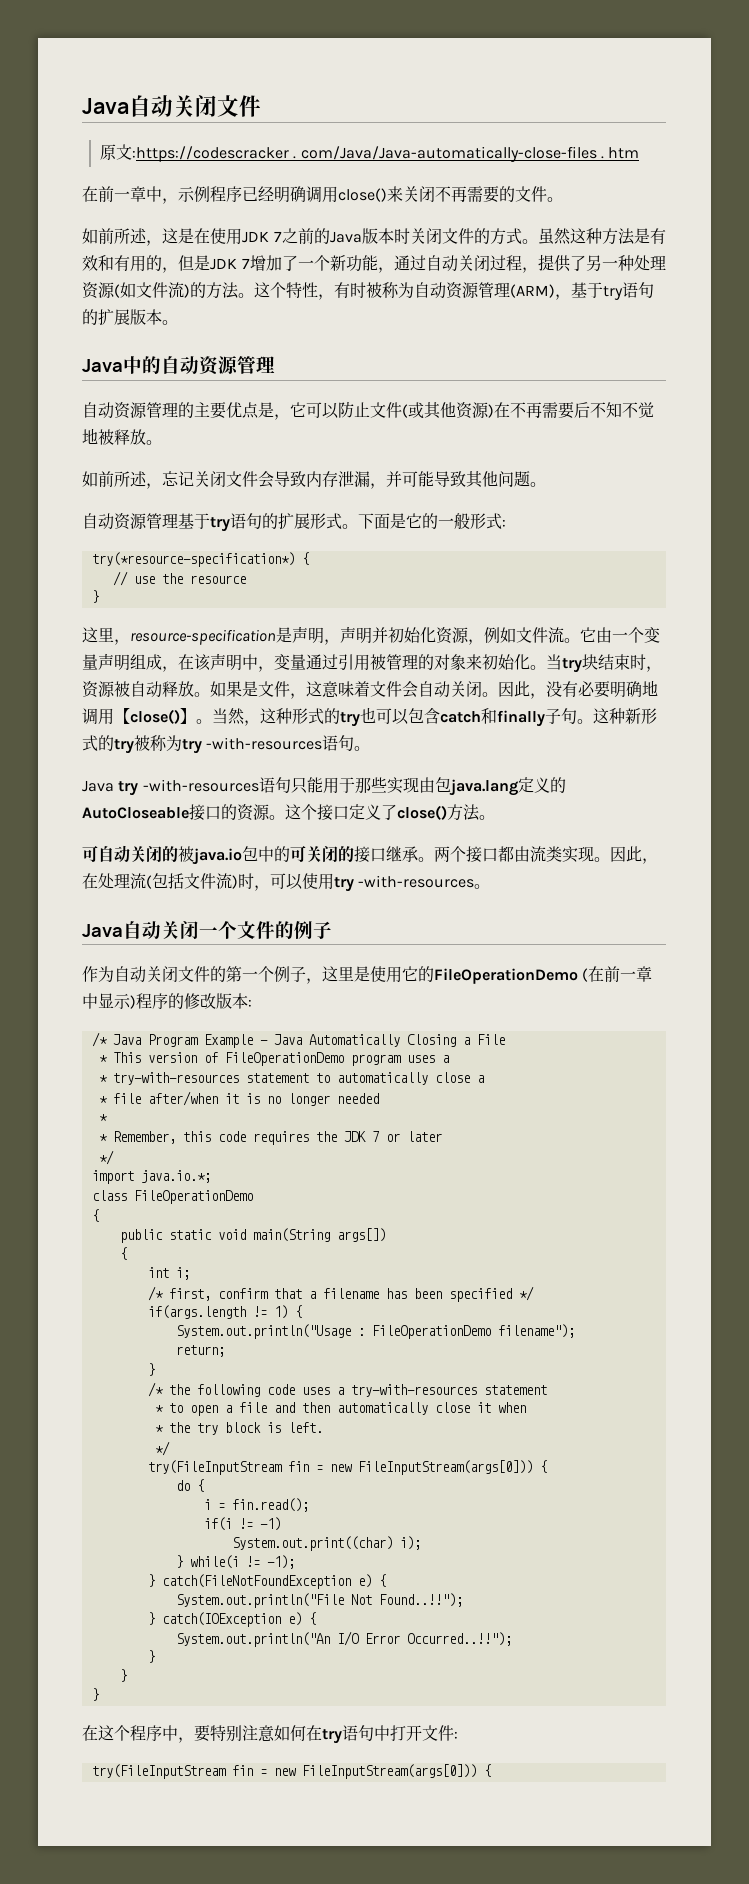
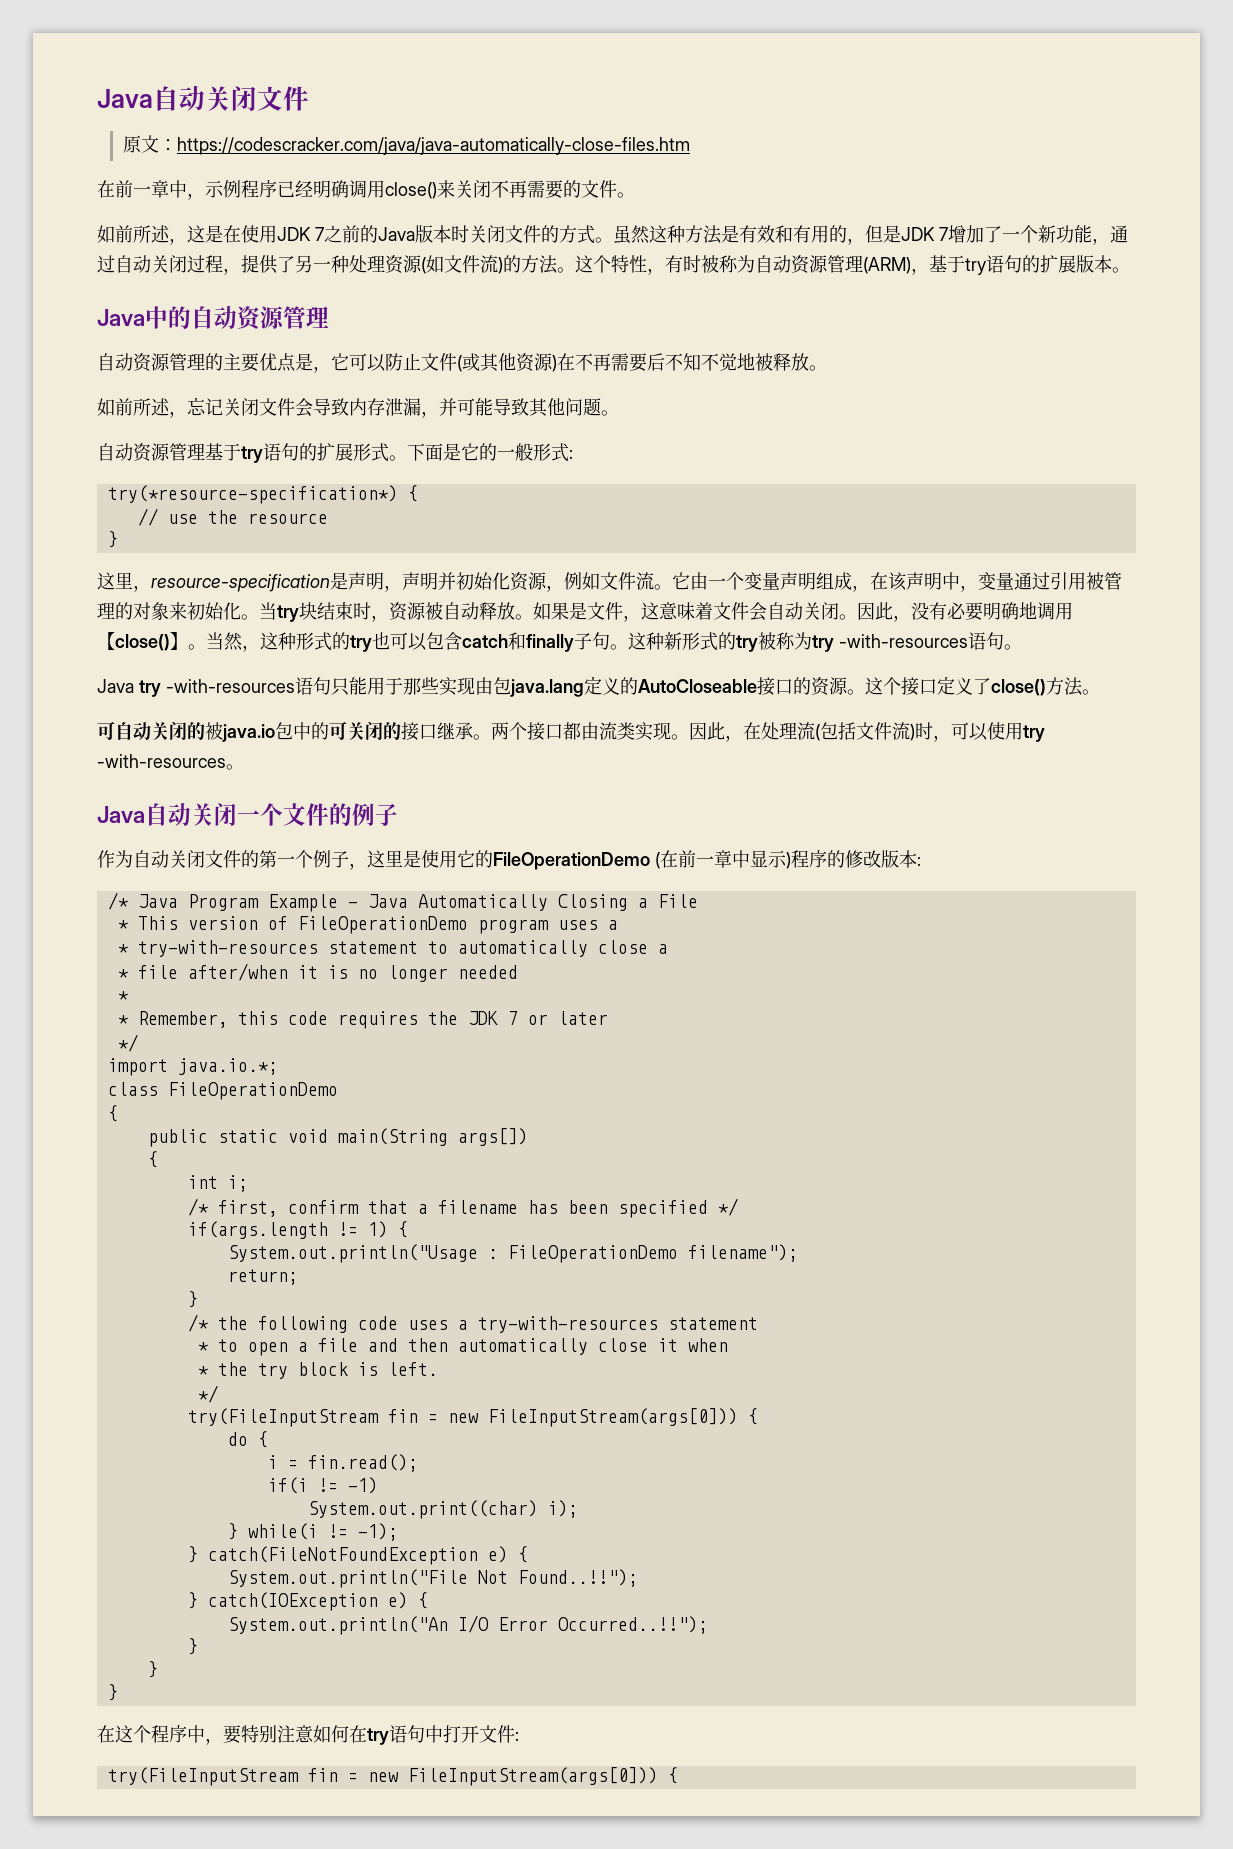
- 原文:https://codescracker . com/Java/Java-automatically-close-files . htm
+ 原文：https://codescracker.com/java/java-automatically-close-files.htm

